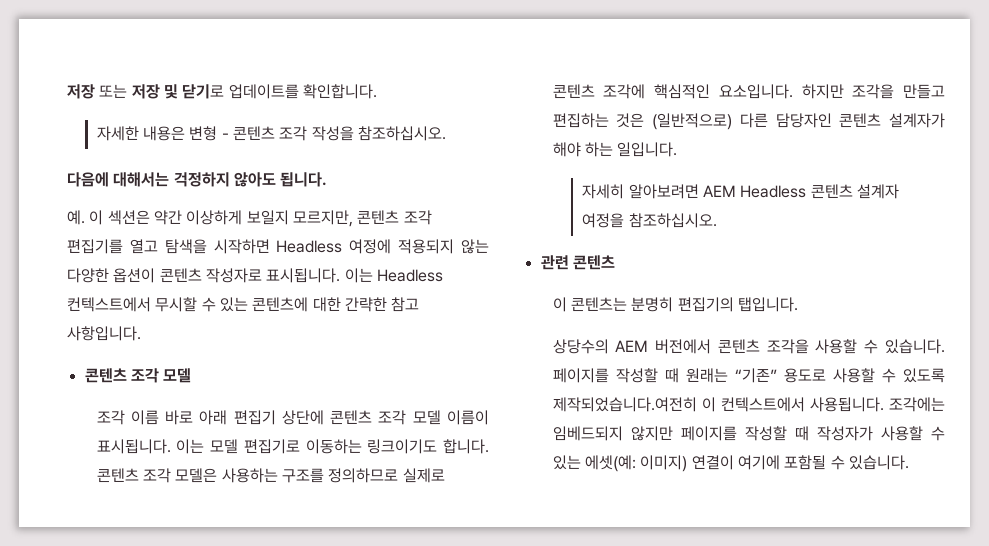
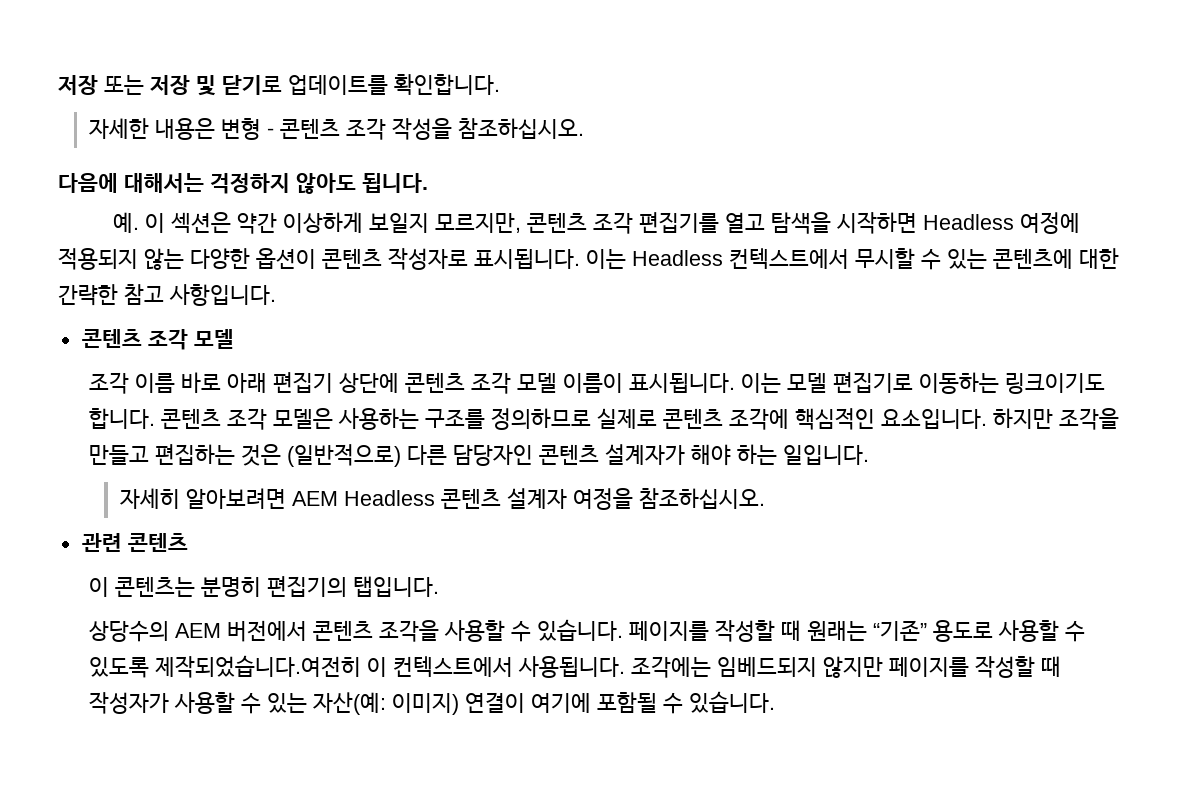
- 조각에는 임베드되지 않지만 페이지를 작성할 때 작성자가 사용할 수 있는 에셋(예: 이미지) 연결이 여기에 포함될 수 있습니다.
+ 조각에는 임베드되지 않지만 페이지를 작성할 때 작성자가 사용할 수 있는 자산(예: 이미지) 연결이 여기에 포함될 수 있습니다.

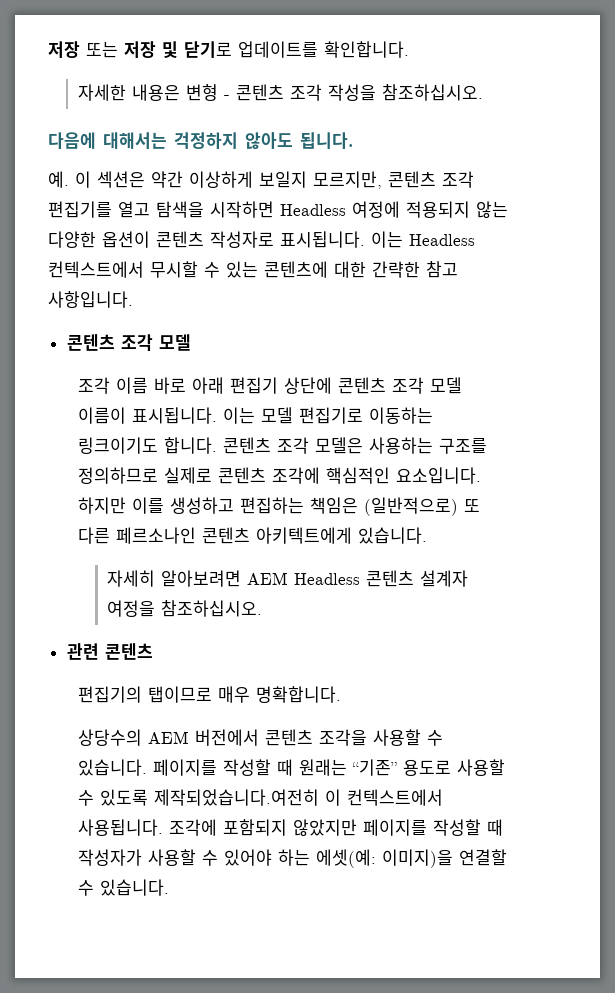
- 하지만 조각을 만들고 편집하는 것은 (일반적으로) 다른 담당자인 콘텐츠 설계자가 해야 하는 일입니다.
+ 하지만 이를 생성하고 편집하는 책임은 (일반적으로) 또 다른 페르소나인 콘텐츠 아키텍트에게 있습니다.
- 이 콘텐츠는 분명히 편집기의 탭입니다.
+ 편집기의 탭이므로 매우 명확합니다.
- 조각에는 임베드되지 않지만 페이지를 작성할 때 작성자가 사용할 수 있는 자산(예: 이미지) 연결이 여기에 포함될 수 있습니다.
+ 조각에 포함되지 않았지만 페이지를 작성할 때 작성자가 사용할 수 있어야 하는 에셋(예: 이미지)을 연결할 수 있습니다.

